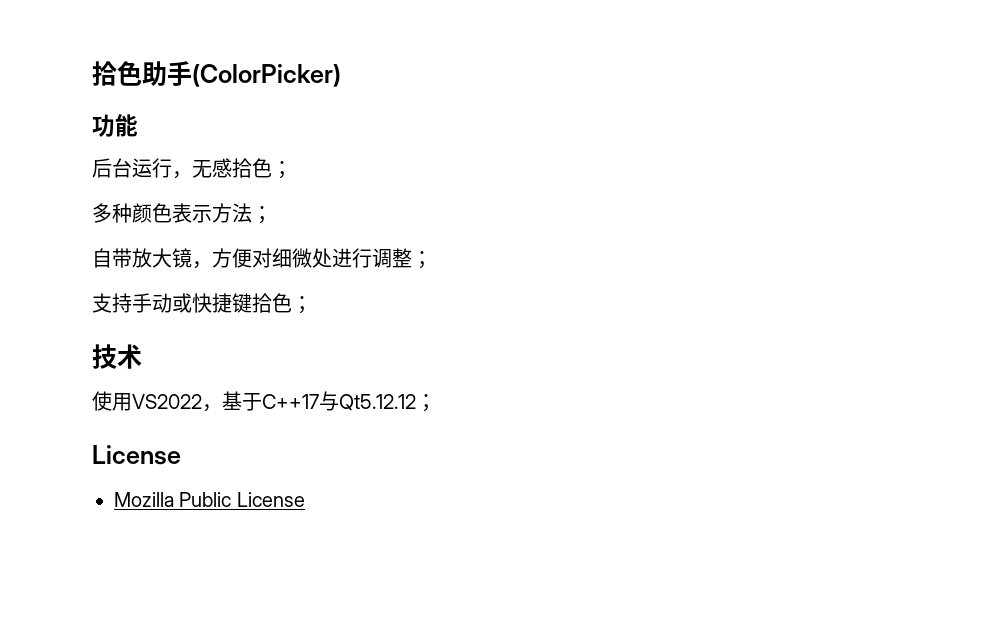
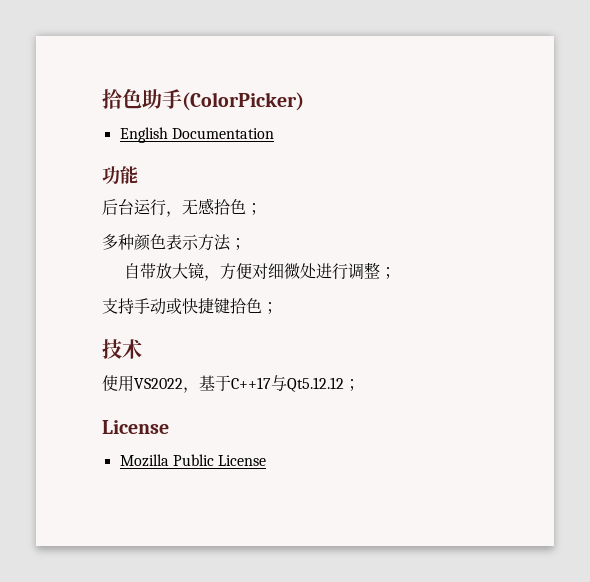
+ English Documentation

